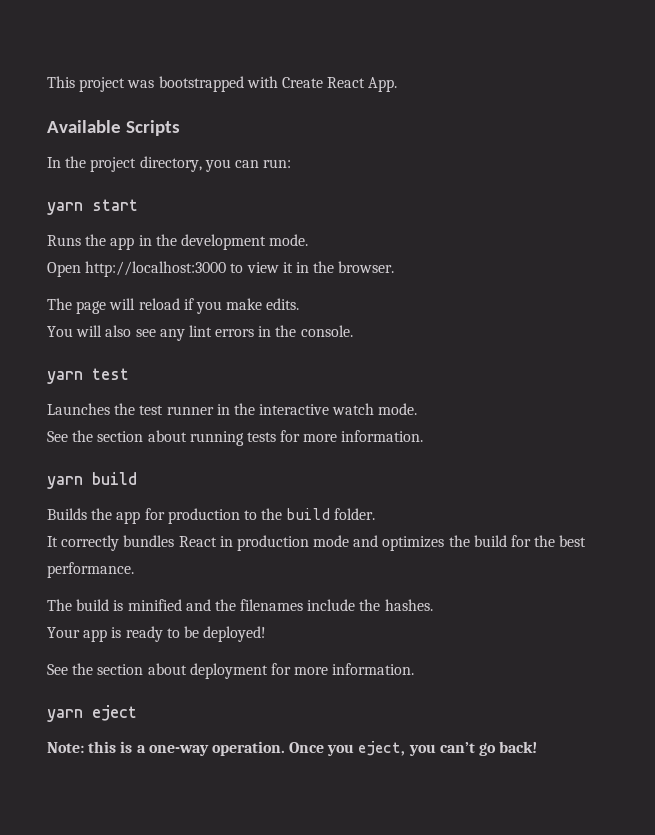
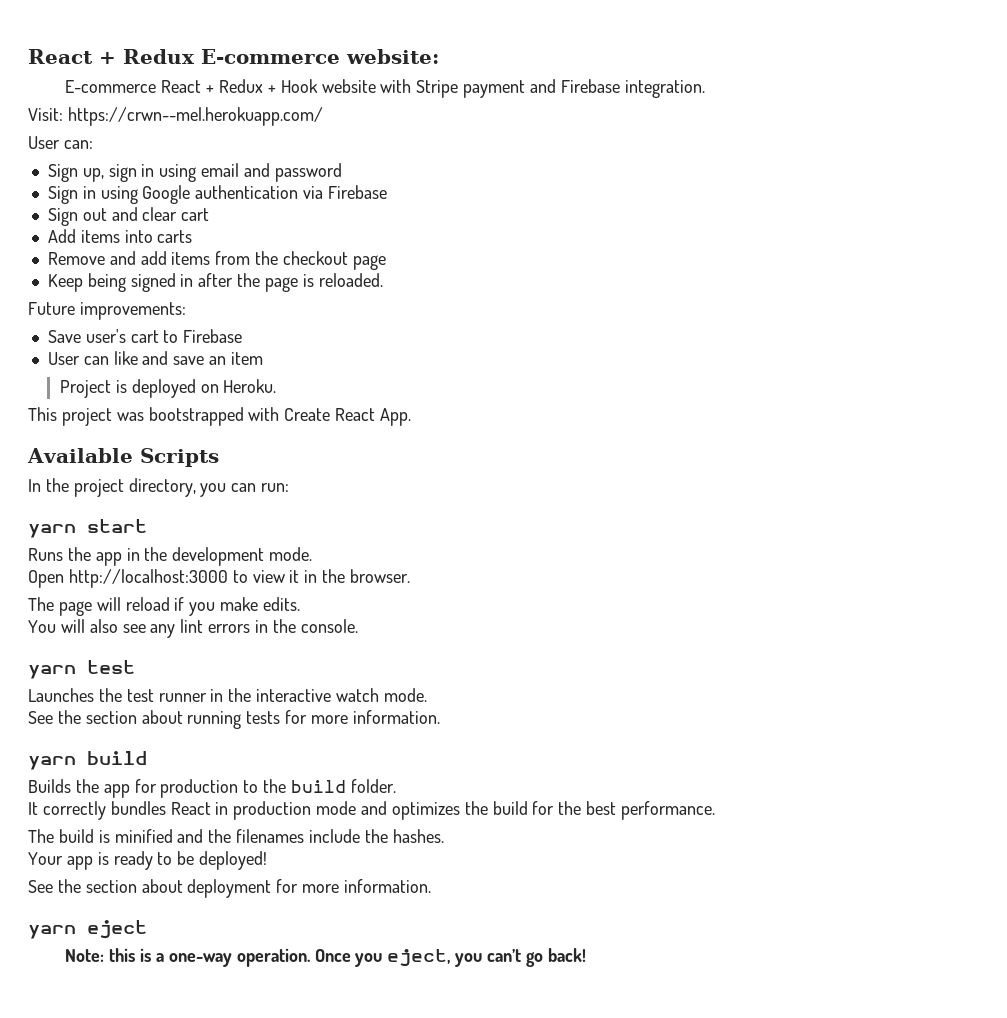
+ React + Redux E-commerce website:
+ E-commerce React + Redux + Hook website with Stripe payment and Firebase integration.
+ Visit: https://crwn--mel.herokuapp.com/
+ User can:
+ Sign up, sign in using email and password
+ Sign in using Google authentication via Firebase
+ Sign out and clear cart
+ Add items into carts
+ Remove and add items from the checkout page
+ Keep being signed in after the page is reloaded.
+ Future improvements:
+ Save user's cart to Firebase
+ User can like and save an item
+ Project is deployed on Heroku.

